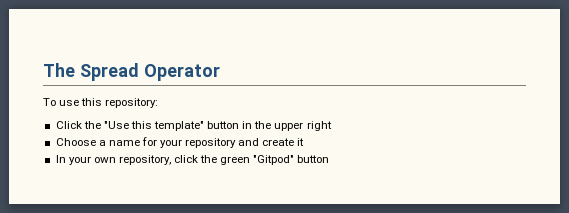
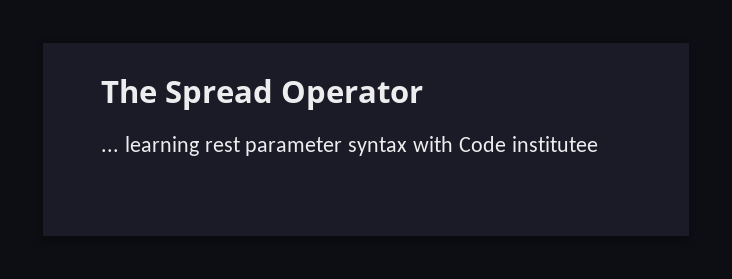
- To use this repository:
- Click the "Use this template" button in the upper right
- Choose a name for your repository and create it
- In your own repository, click the green "Gitpod" button
+ ... learning rest parameter syntax with Code institutee

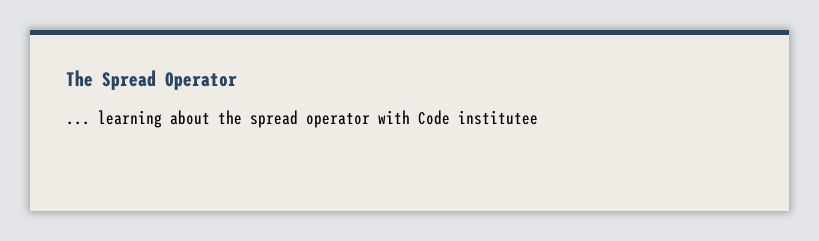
- ... learning rest parameter syntax with Code institutee
+ ... learning about the spread operator with Code institutee

